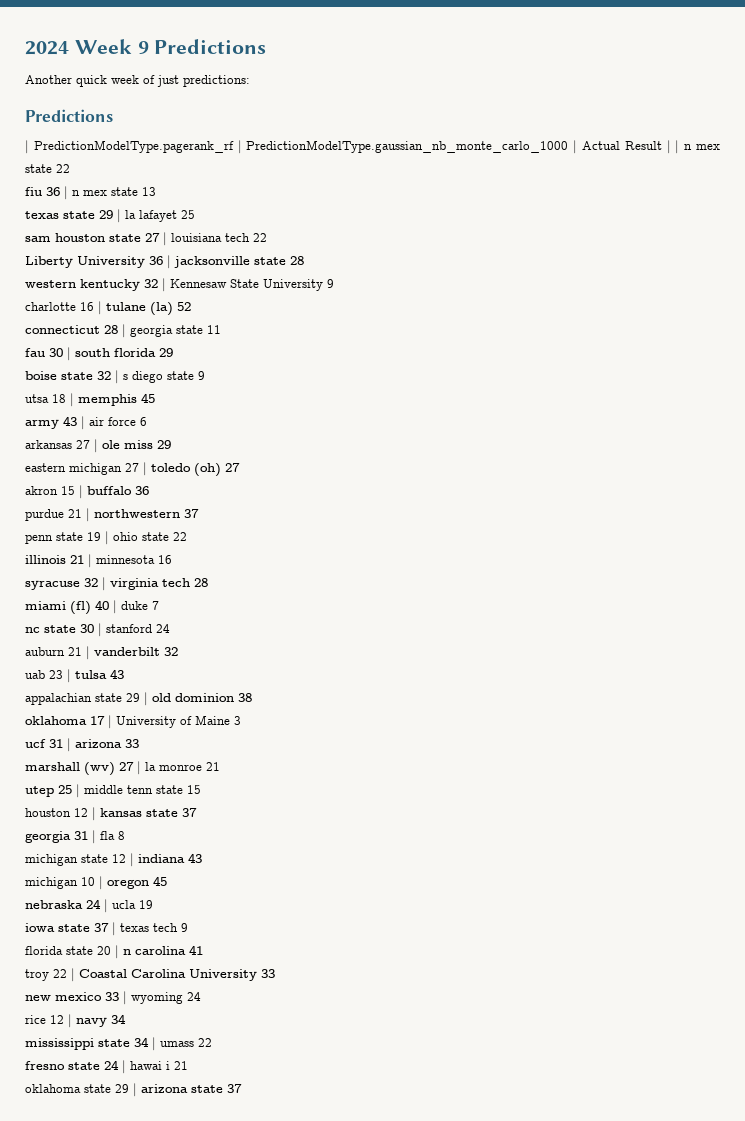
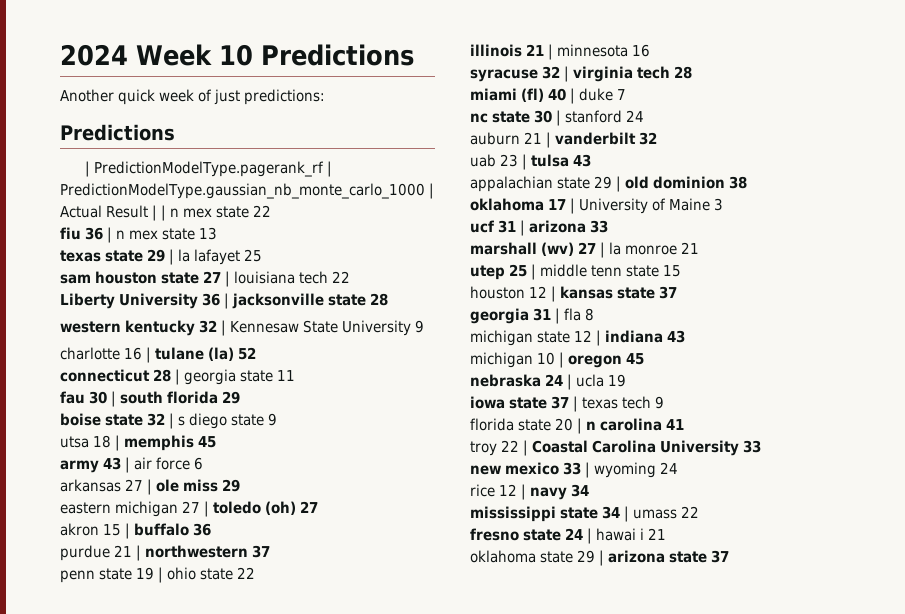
- 2024 Week 9 Predictions
+ 2024 Week 10 Predictions

